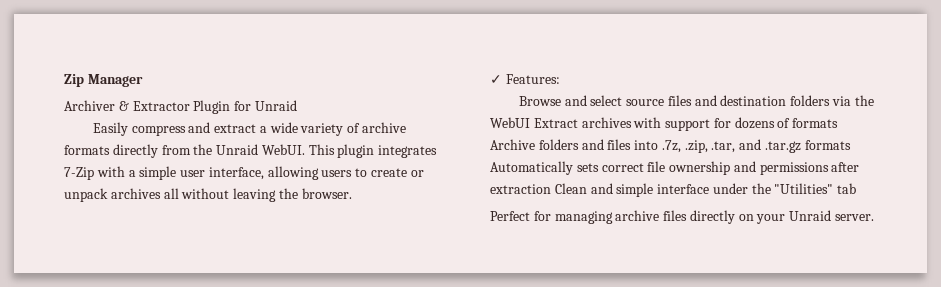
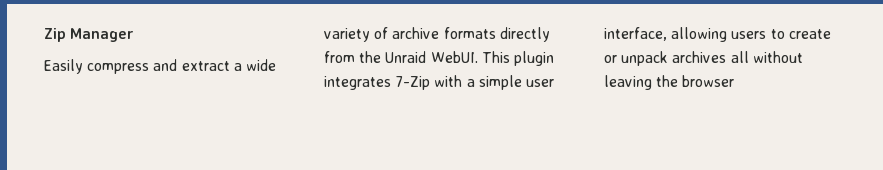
- Archiver & Extractor Plugin for Unraid
- This plugin integrates 7-Zip with a simple user interface, allowing users to create or unpack archives all without leaving the browser.
- ✓ Features:
- Browse and select source files and destination folders via the WebUI Extract archives with support for dozens of formats Archive folders and files into .7z, .zip, .tar, and .tar.gz formats Automatically sets correct file ownership and permissions after extraction Clean and simple interface under the "Utilities" tab
- Perfect for managing archive files directly on your Unraid server.
+ This plugin integrates 7-Zip with a simple user interface, allowing users to create or unpack archives all without leaving the browser

